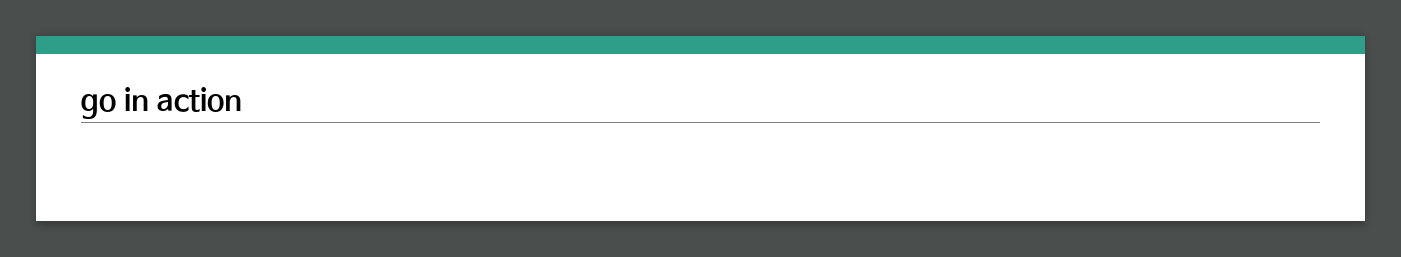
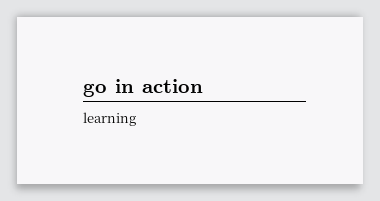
+ learning

